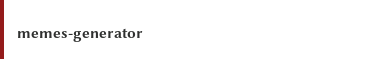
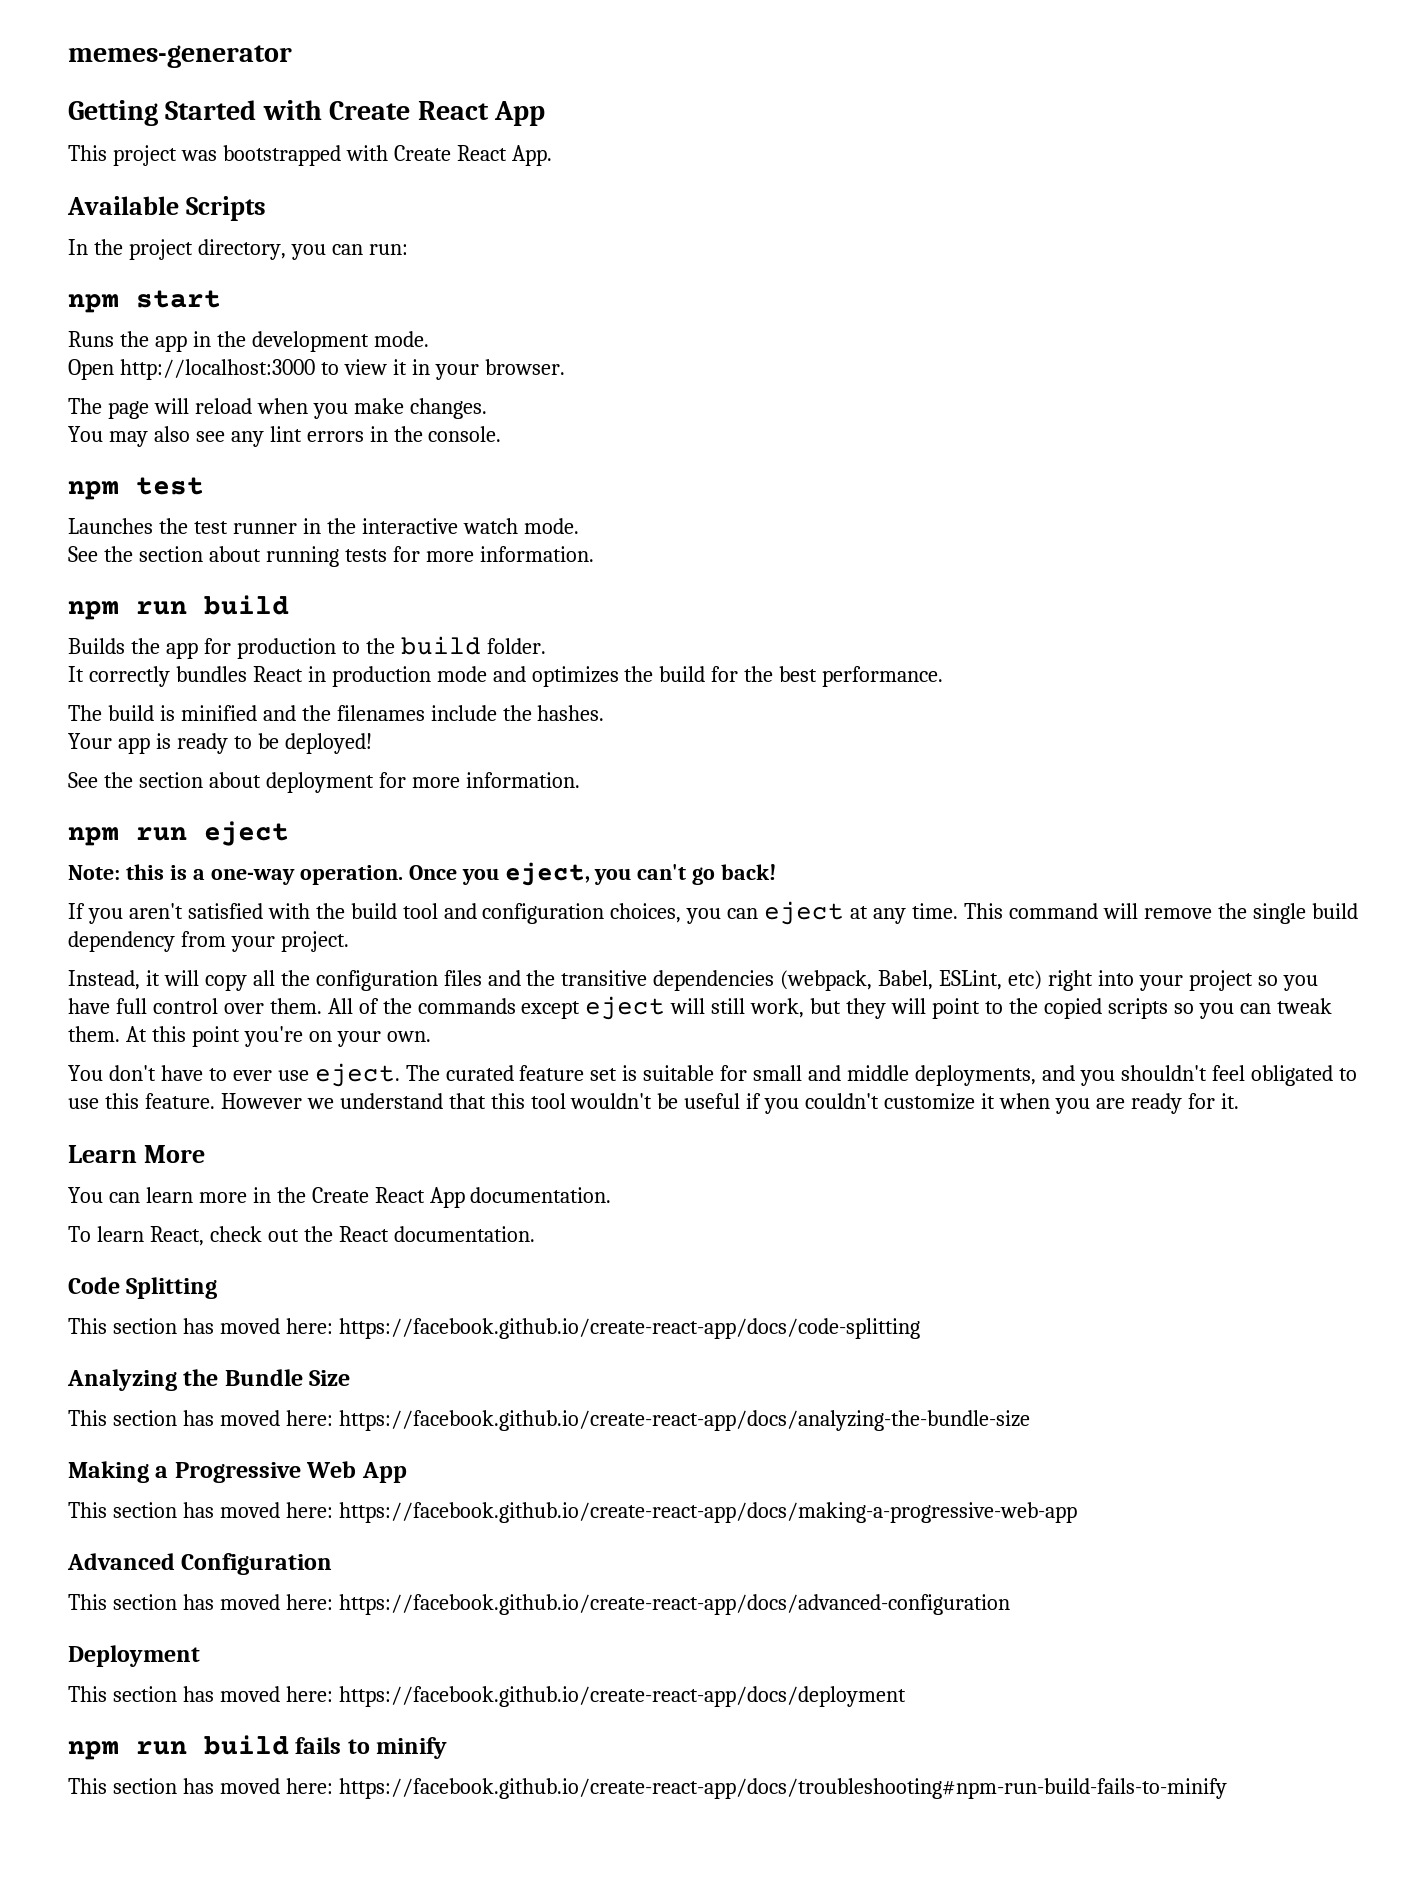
+ Getting Started with Create React App
+ This project was bootstrapped with Create React App.
+ Available Scripts
+ In the project directory, you can run:
+ npm start
+ Runs the app in the development mode.
+ Open http://localhost:3000 to view it in your browser.
+ The page will reload when you make changes.
+ You may also see any lint errors in the console.
+ npm test
+ Launches the test runner in the interactive watch mode.
+ See the section about running tests for more information.
+ npm run build
+ Builds the app for production to the build folder.
+ It correctly bundles React in production mode and optimizes the build for the best performance.
+ The build is minified and the filenames include the hashes.
+ Your app is ready to be deployed!
+ See the section about deployment for more information.
+ npm run eject
+ Note: this is a one-way operation. Once you eject, you can't go back!
+ If you aren't satisfied with the build tool and configuration choices, you can eject at any time. This command will remove the single build dependency from your project.
+ Instead, it will copy all the configuration files and the transitive dependencies (webpack, Babel, ESLint, etc) right into your project so you have full control over them. All of the commands except eject will still work, but they will point to the copied scripts so you can tweak them. At this point you're on your own.
+ You don't have to ever use eject. The curated feature set is suitable for small and middle deployments, and you shouldn't feel obligated to use this feature. However we understand that this tool wouldn't be useful if you couldn't customize it when you are ready for it.
+ Learn More
+ You can learn more in the Create React App documentation.
+ To learn React, check out the React documentation.
+ Code Splitting
+ This section has moved here: https://facebook.github.io/create-react-app/docs/code-splitting
+ Analyzing the Bundle Size
+ This section has moved here: https://facebook.github.io/create-react-app/docs/analyzing-the-bundle-size
+ Making a Progressive Web App
+ This section has moved here: https://facebook.github.io/create-react-app/docs/making-a-progressive-web-app
+ Advanced Configuration
+ This section has moved here: https://facebook.github.io/create-react-app/docs/advanced-configuration
+ Deployment
+ This section has moved here: https://facebook.github.io/create-react-app/docs/deployment
+ npm run build fails to minify
+ This section has moved here: https://facebook.github.io/create-react-app/docs/troubleshooting#npm-run-build-fails-to-minify

